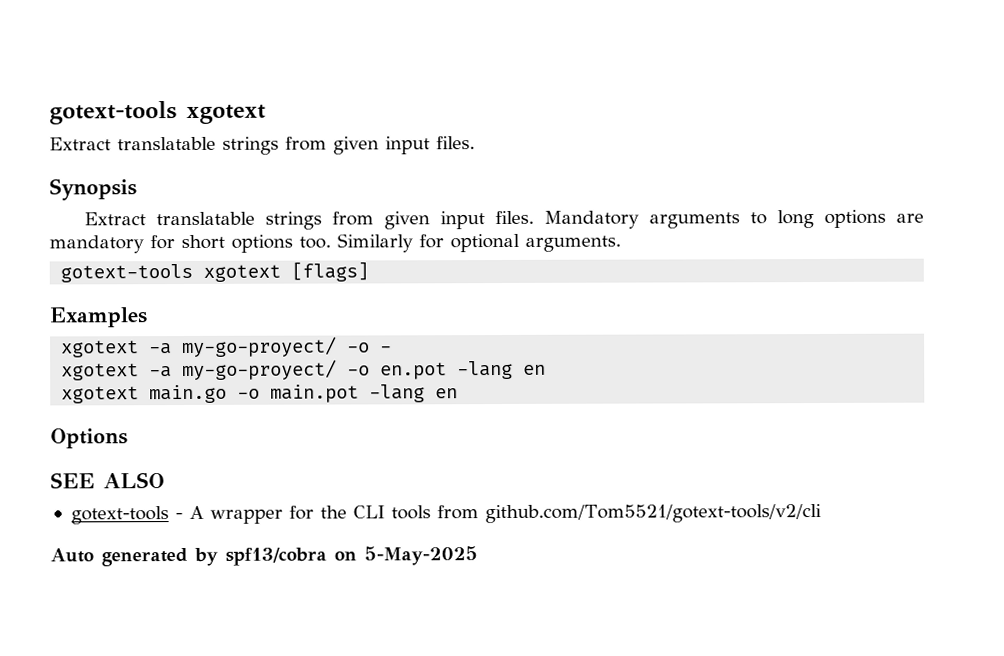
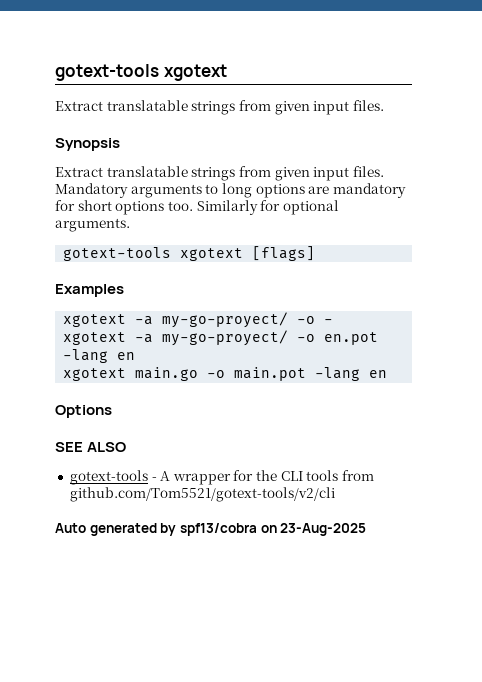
- Auto generated by spf13/cobra on 5-May-2025
+ Auto generated by spf13/cobra on 23-Aug-2025

